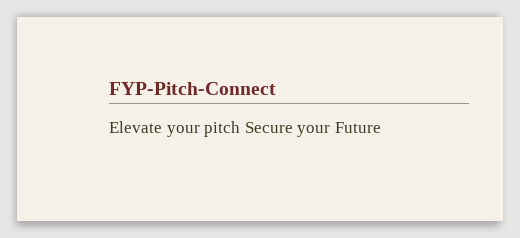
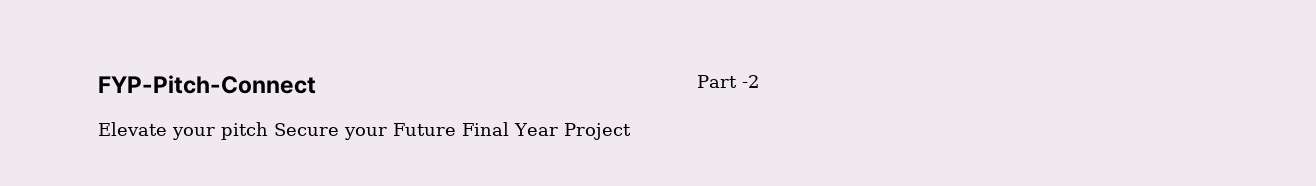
- Elevate your pitch Secure your Future
+ Elevate your pitch Secure your Future Final Year Project Part -2

